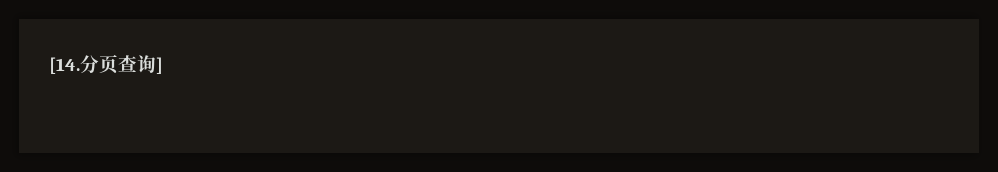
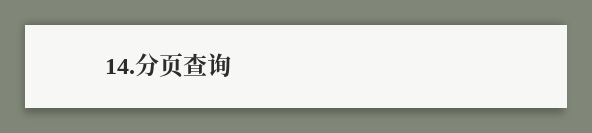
- [14.分页查询]
+ 14.分页查询

